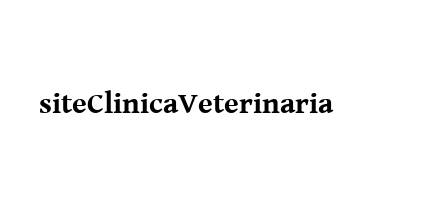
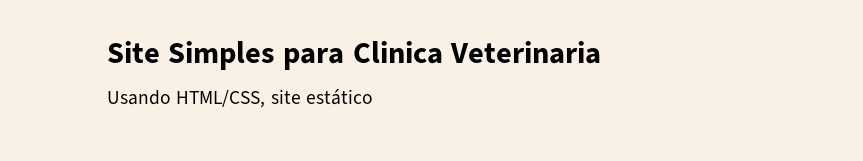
- siteClinicaVeterinaria
+ Site Simples para Clinica Veterinaria
+ Usando HTML/CSS, site estático

